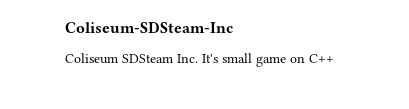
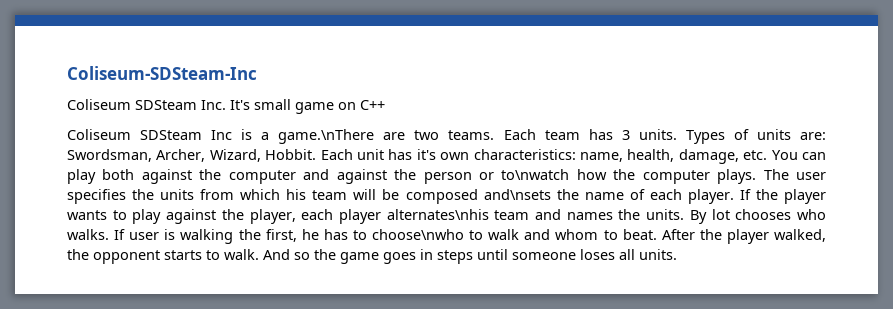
+ Coliseum SDSteam Inc is a game.\nThere are two teams. Each team has 3 units. Types of units are: Swordsman, Archer, Wizard, Hobbit. Each unit has it's own characteristics: name, health, damage, etc. You can play both against the computer and against the person or to\nwatch how the computer plays. The user specifies the units from which his team will be composed and\nsets the name of each player. If the player wants to play against the player, each player alternates\nhis team and names the units. By lot chooses who walks. If user is walking the first, he has to choose\nwho to walk and whom to beat. After the player walked, the opponent starts to walk. And so the game goes in steps until someone loses all units.

